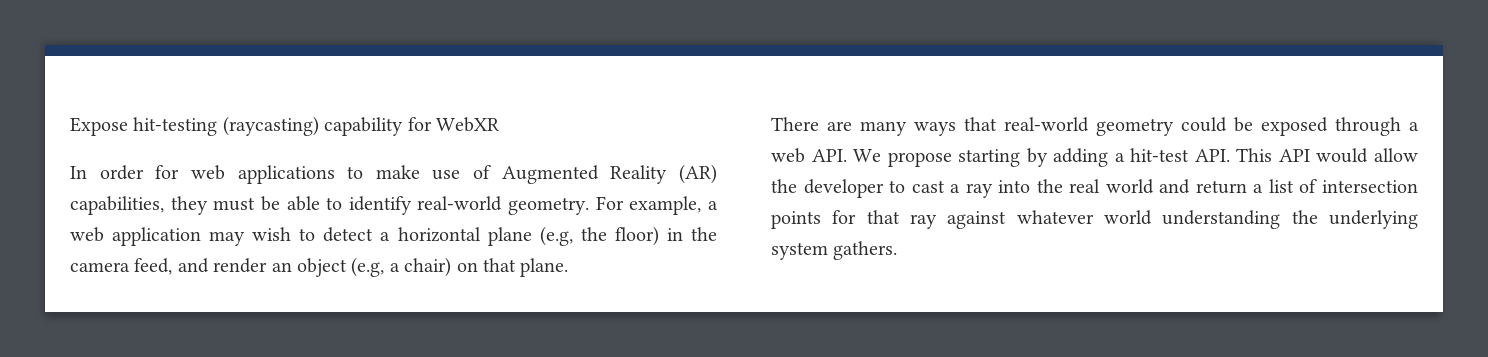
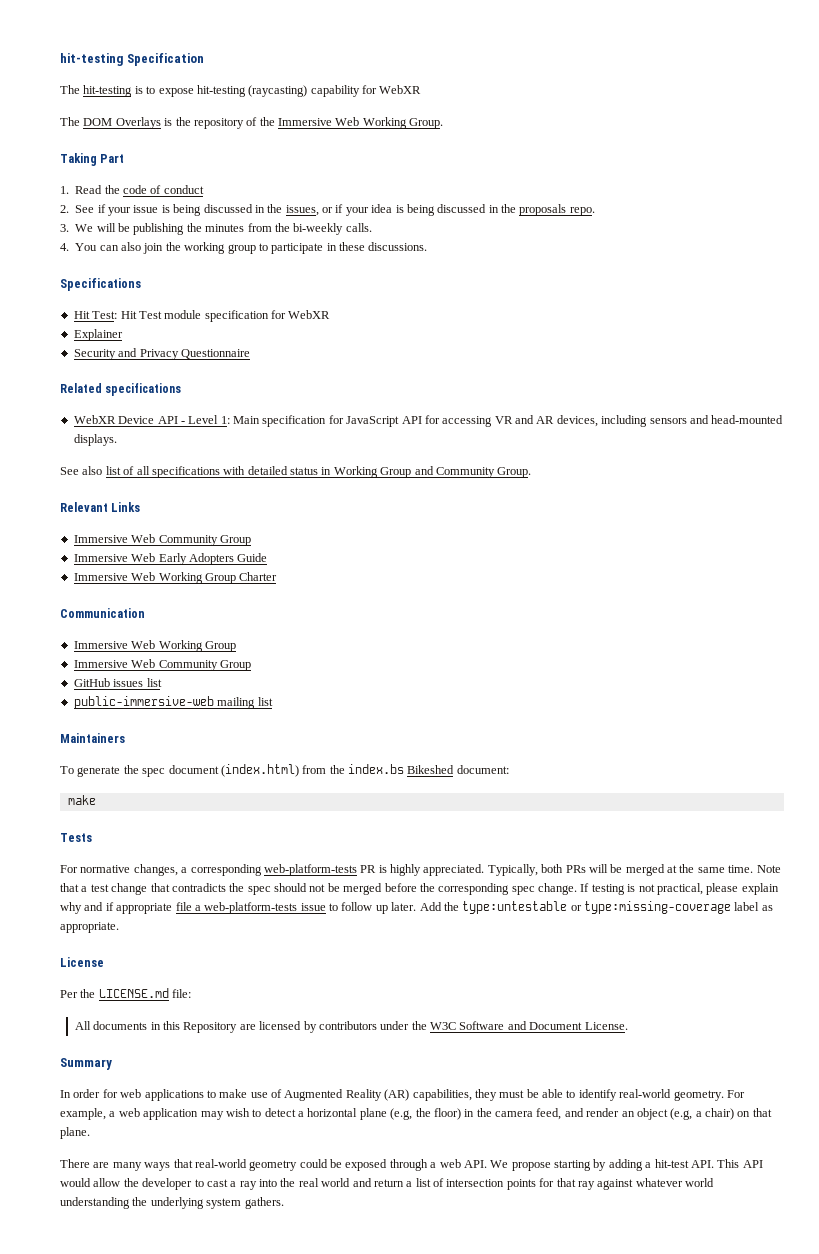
- Expose hit-testing (raycasting) capability for WebXR
+ hit-testing Specification
+ The hit-testing is to expose hit-testing (raycasting) capability for WebXR
+ The DOM Overlays is the repository of the Immersive Web Working Group.
+ Taking Part
+ 1. Read the code of conduct
+ 2. See if your issue is being discussed in the issues, or if your idea is being discussed in the proposals repo.
+ 3. We will be publishing the minutes from the bi-weekly calls.
+ 4. You can also join the working group to participate in these discussions.
+ Specifications
+ Hit Test: Hit Test module specification for WebXR
+ Explainer
+ Security and Privacy Questionnaire
+ Related specifications
+ WebXR Device API - Level 1: Main specification for JavaScript API for accessing VR and AR devices, including sensors and head-mounted displays.
+ See also list of all specifications with detailed status in Working Group and Community Group.
+ Relevant Links
+ Immersive Web Community Group
+ Immersive Web Early Adopters Guide
+ Immersive Web Working Group Charter
+ Communication
+ Immersive Web Working Group
+ Immersive Web Community Group
+ GitHub issues list
+ public-immersive-web mailing list
+ Maintainers
+ To generate the spec document (index.html) from the index.bs Bikeshed document:
+ make
+ Tests
+ For normative changes, a corresponding web-platform-tests PR is highly appreciated. Typically, both PRs will be merged at the same time. Note that a test change that contradicts the spec should not be merged before the corresponding spec change. If testing is not practical, please explain why and if appropriate file a web-platform-tests issue to follow up later. Add the type:untestable or type:missing-coverage label as appropriate.
+ License
+ Per the LICENSE.md file:
+ All documents in this Repository are licensed by contributors under the W3C Software and Document License.
+ Summary

